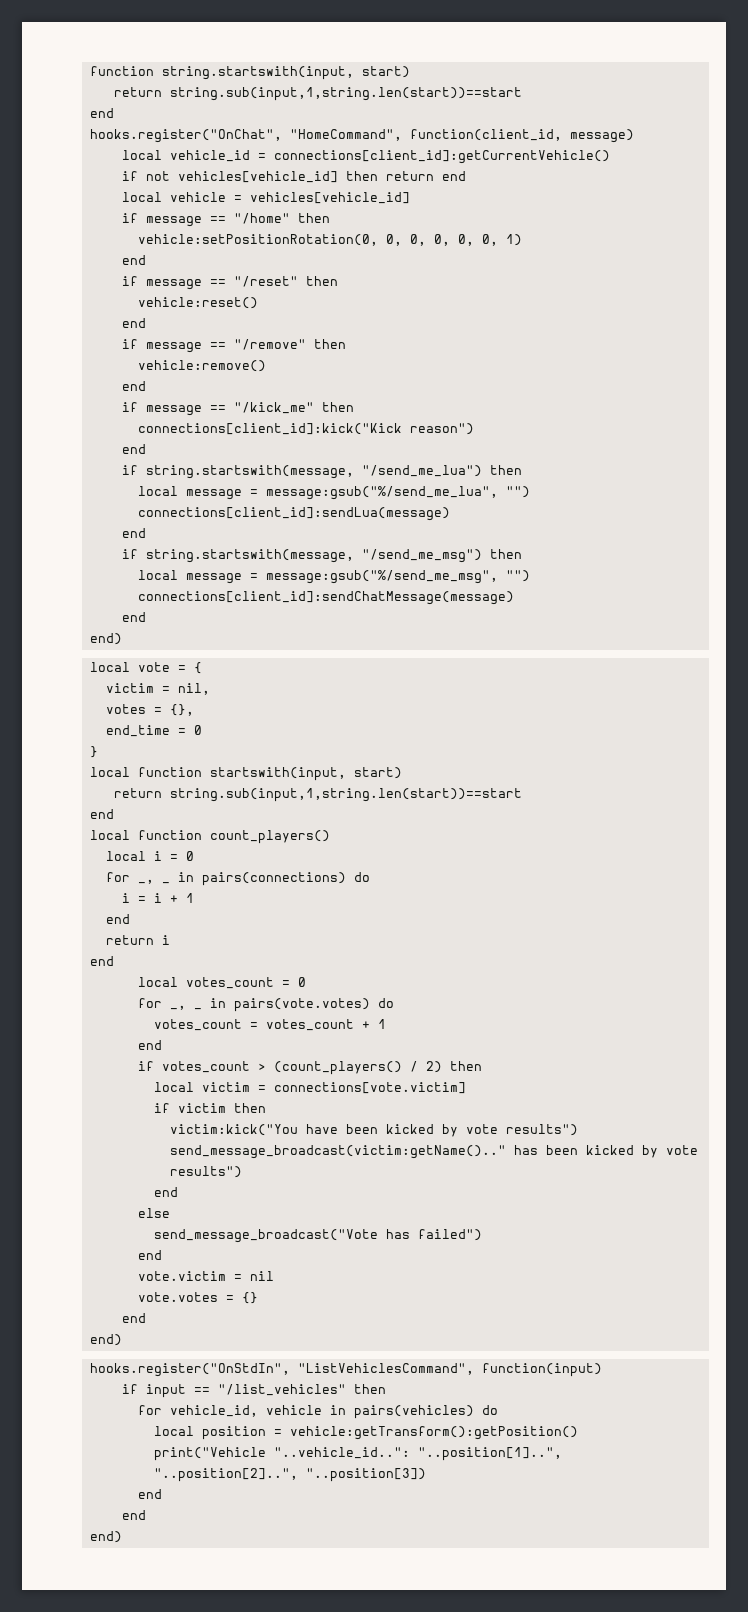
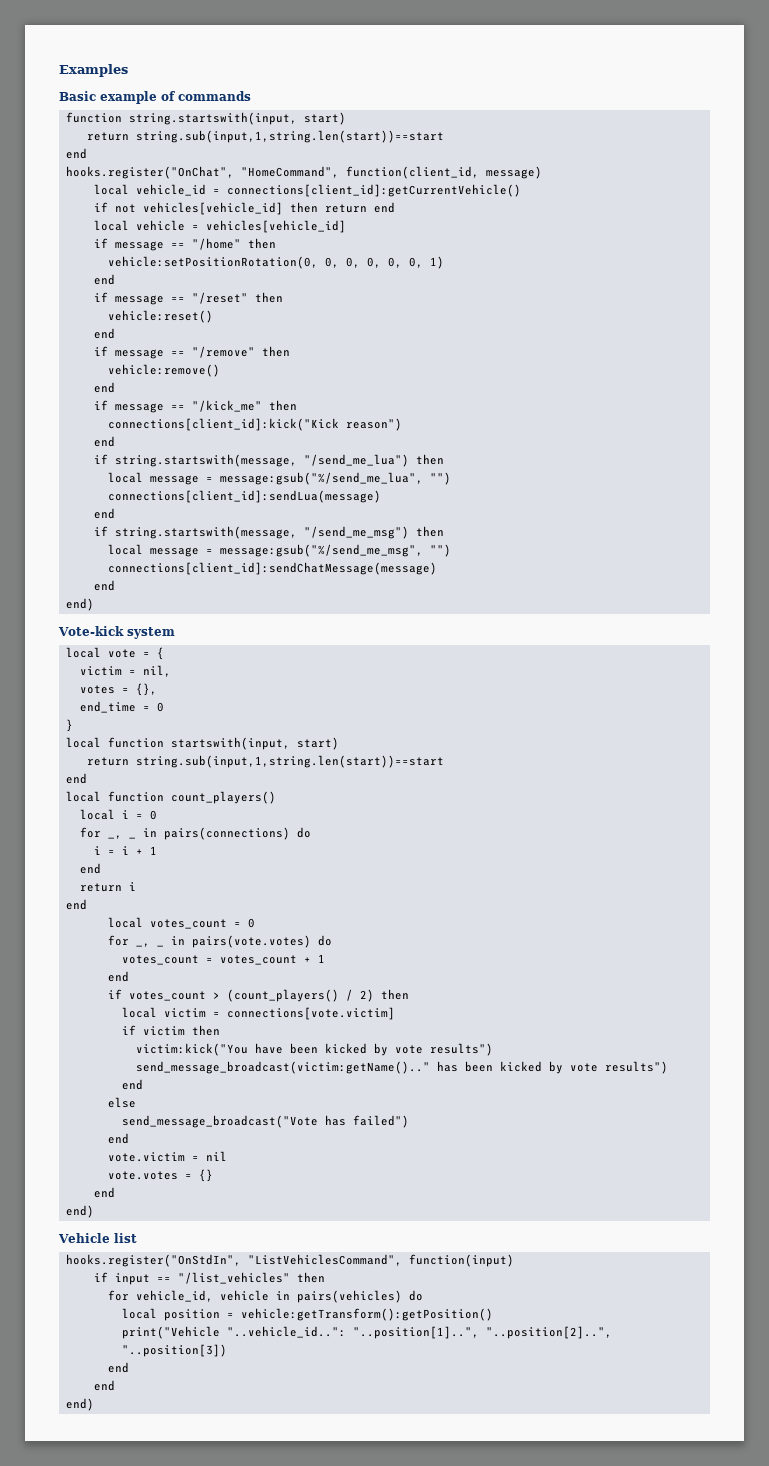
+ Examples
+ Basic example of commands
+ Vote-kick system
+ Vehicle list

